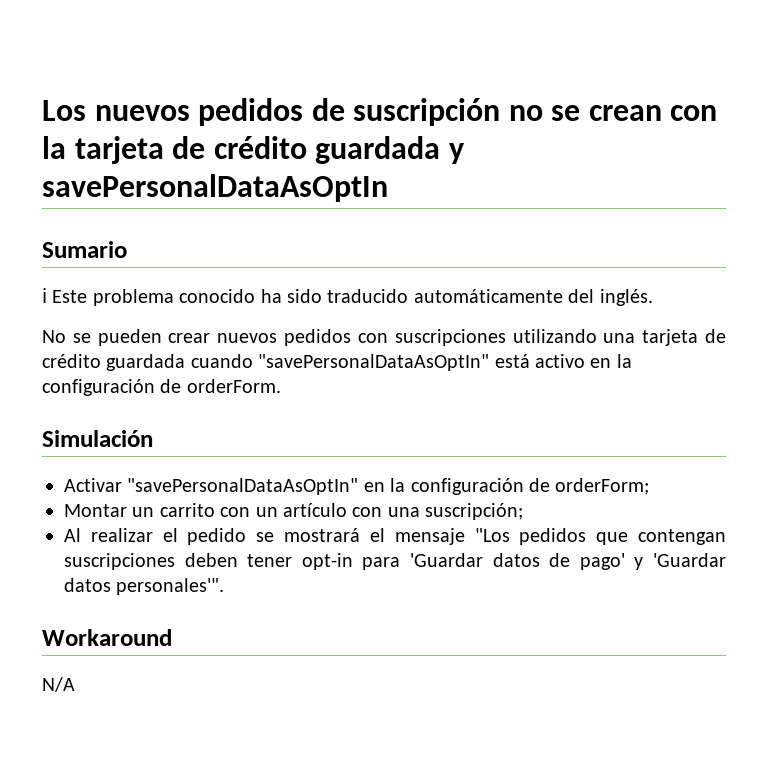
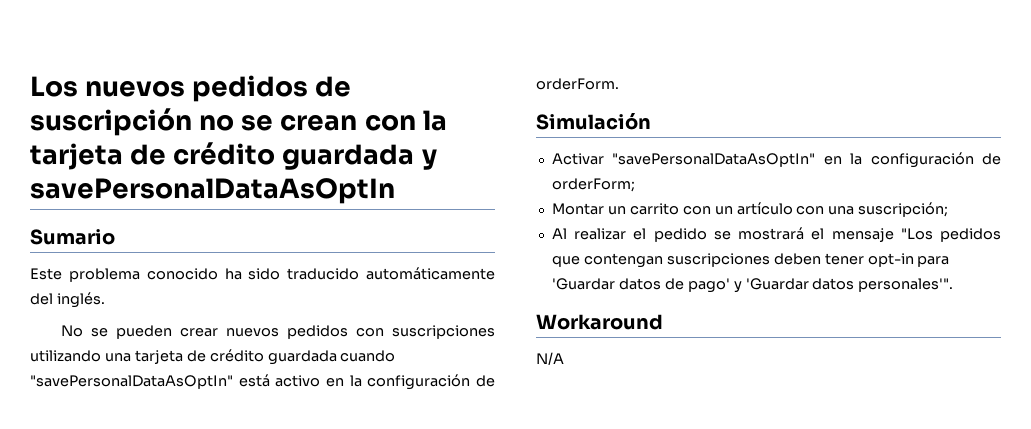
- ℹ Este problema conocido ha sido traducido automáticamente del inglés.
+ Este problema conocido ha sido traducido automáticamente del inglés.

